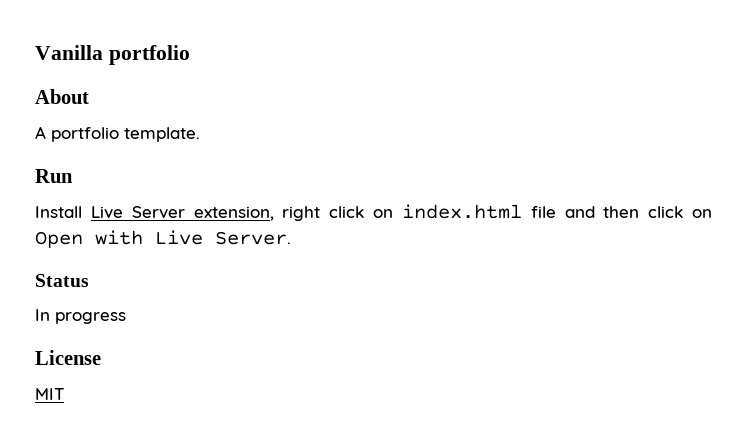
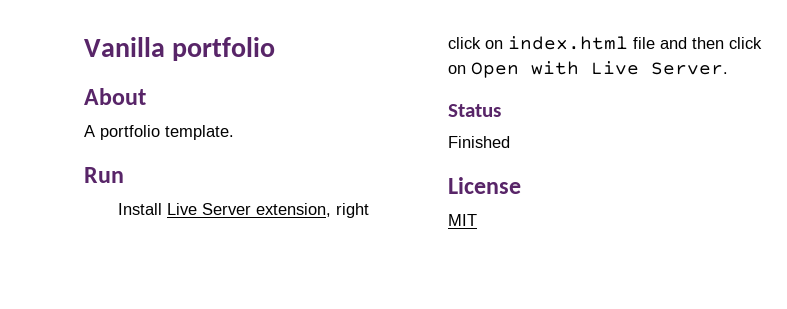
- In progress
+ Finished

